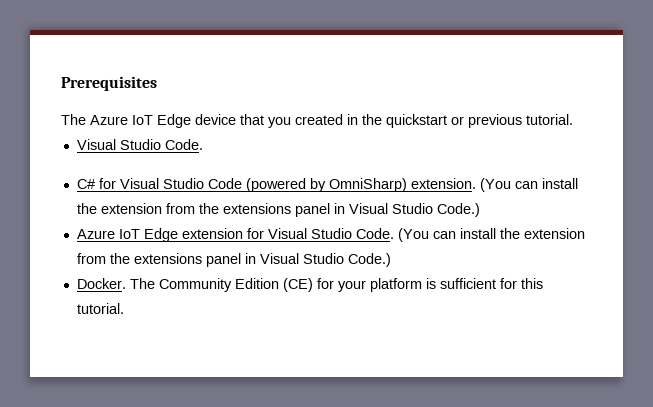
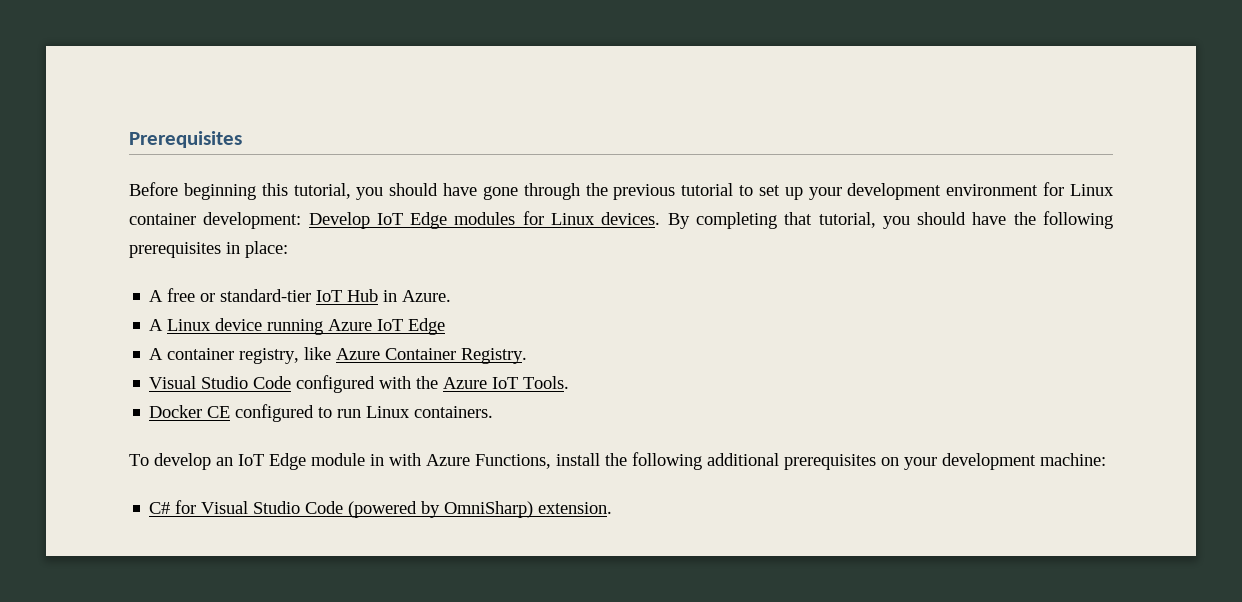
- The Azure IoT Edge device that you created in the quickstart or previous tutorial.
- Visual Studio Code.
+ Before beginning this tutorial, you should have gone through the previous tutorial to set up your development environment for Linux container development: Develop IoT Edge modules for Linux devices. By completing that tutorial, you should have the following prerequisites in place:
+ A free or standard-tier IoT Hub in Azure.
+ A Linux device running Azure IoT Edge
+ A container registry, like Azure Container Registry.
+ Visual Studio Code configured with the Azure IoT Tools.
+ Docker CE configured to run Linux containers.
+ To develop an IoT Edge module in with Azure Functions, install the following additional prerequisites on your development machine:
- C# for Visual Studio Code (powered by OmniSharp) extension. (You can install the extension from the extensions panel in Visual Studio Code.)
- Azure IoT Edge extension for Visual Studio Code. (You can install the extension from the extensions panel in Visual Studio Code.)
- Docker. The Community Edition (CE) for your platform is sufficient for this tutorial.
+ C# for Visual Studio Code (powered by OmniSharp) extension.

